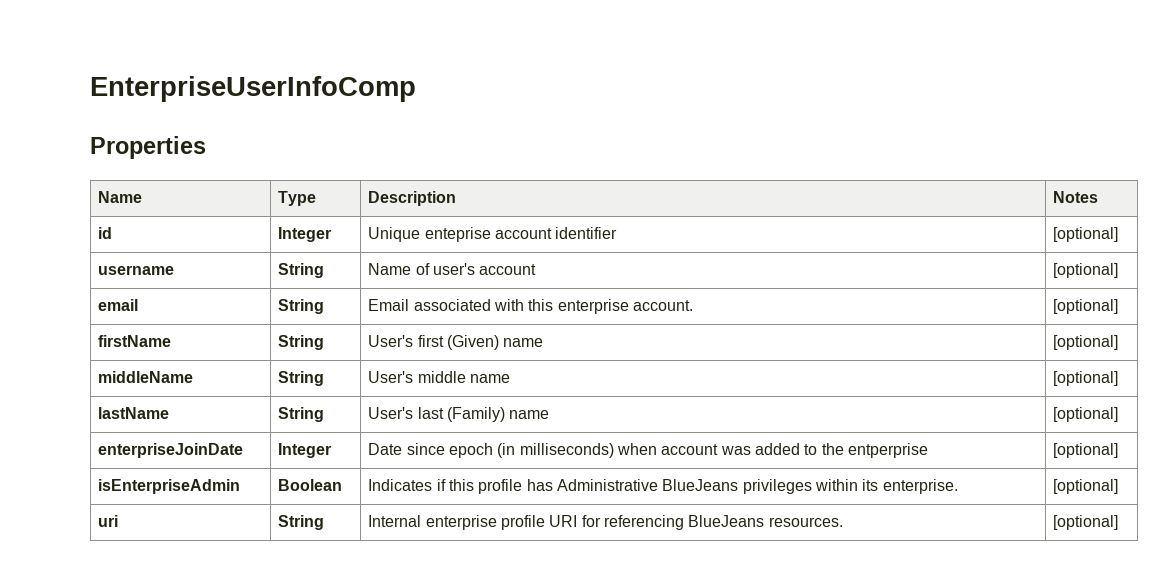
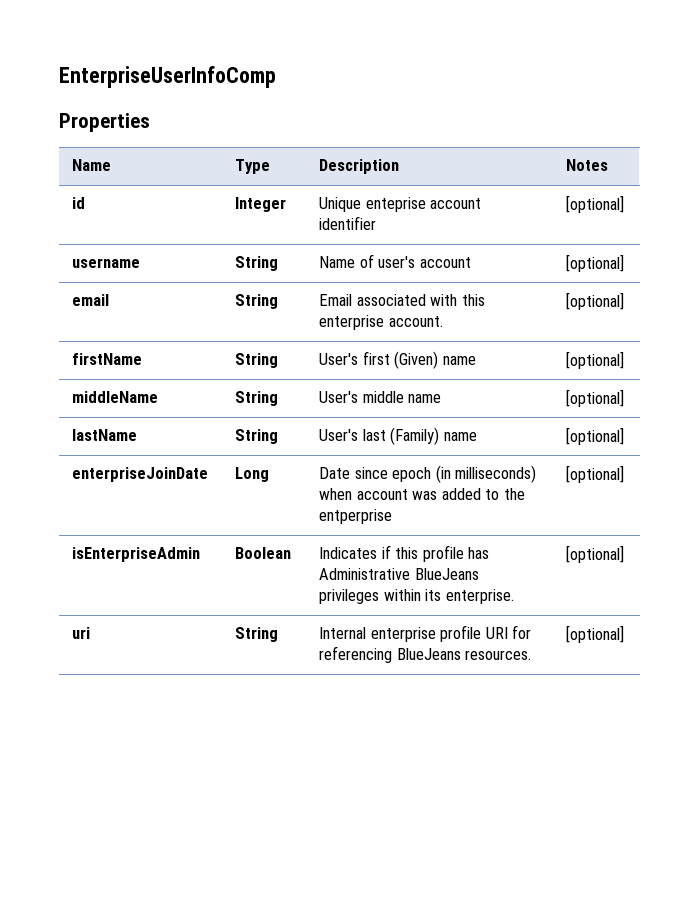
- enterpriseJoinDate | Integer | Date since epoch (in milliseconds) when account was added to the entperprise | [optional]
+ enterpriseJoinDate | Long | Date since epoch (in milliseconds) when account was added to the entperprise | [optional]

